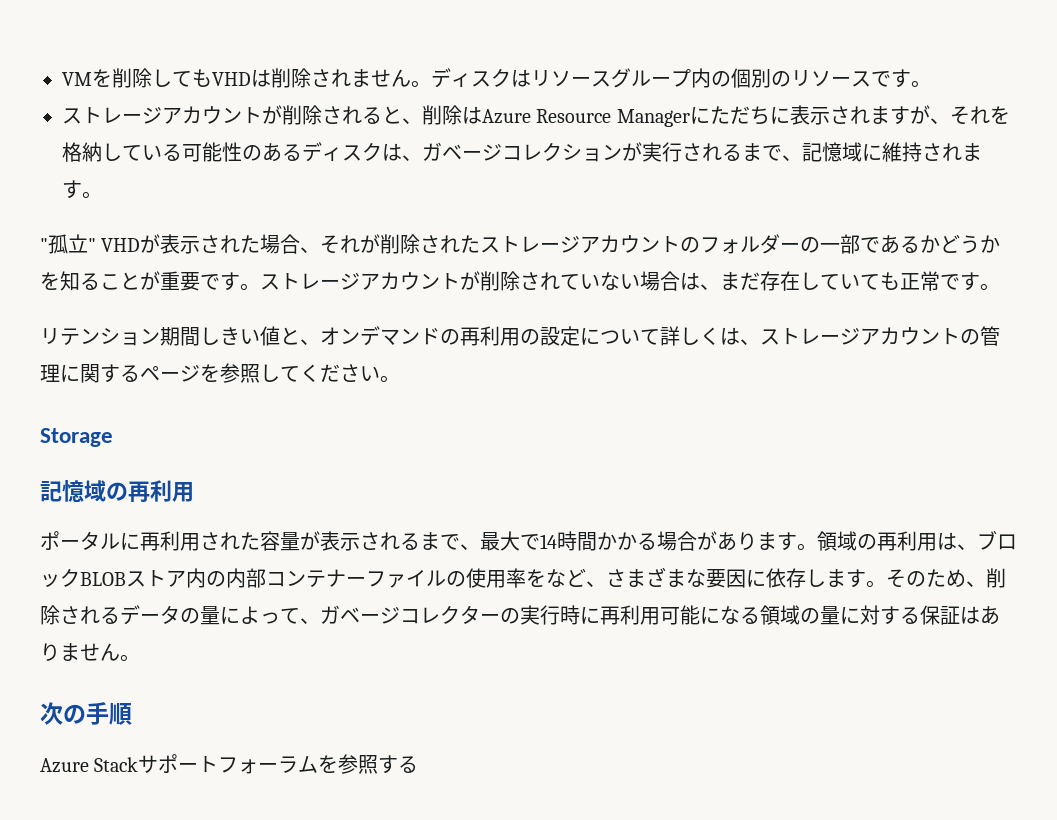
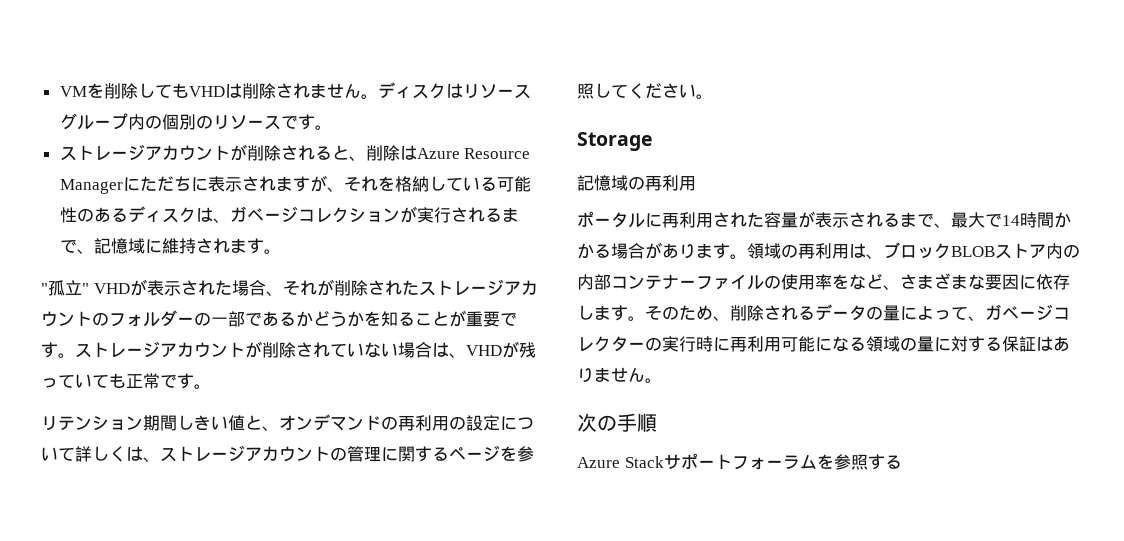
- ストレージアカウントが削除されていない場合は、まだ存在していても正常です。
+ ストレージアカウントが削除されていない場合は、VHDが残っていても正常です。

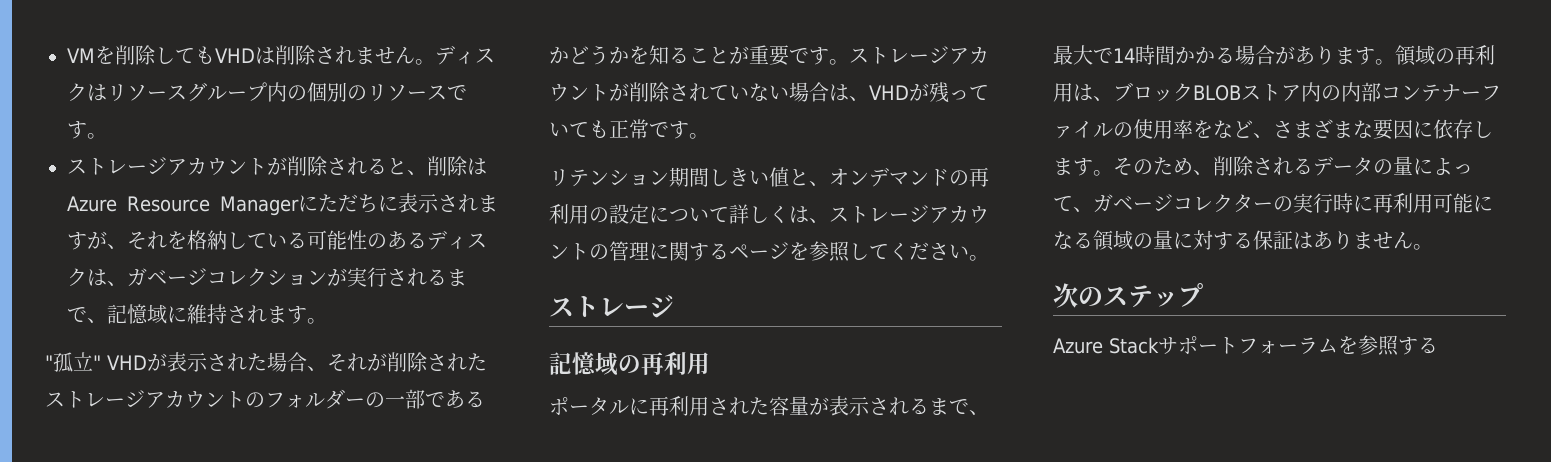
  リテンション期間しきい値と、オンデマンドの再利用の設定について詳しくは、ストレージアカウントの管理に関するページを参照してください。
- Storage
+ ストレージ
- 次の手順
+ 次のステップ

